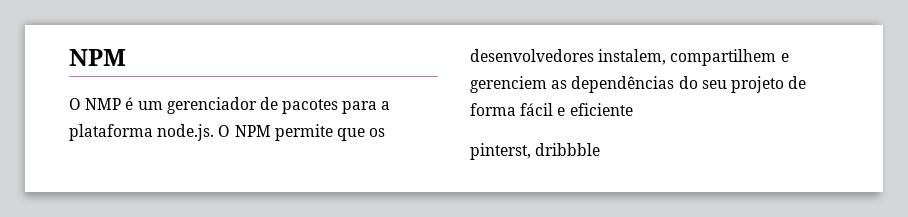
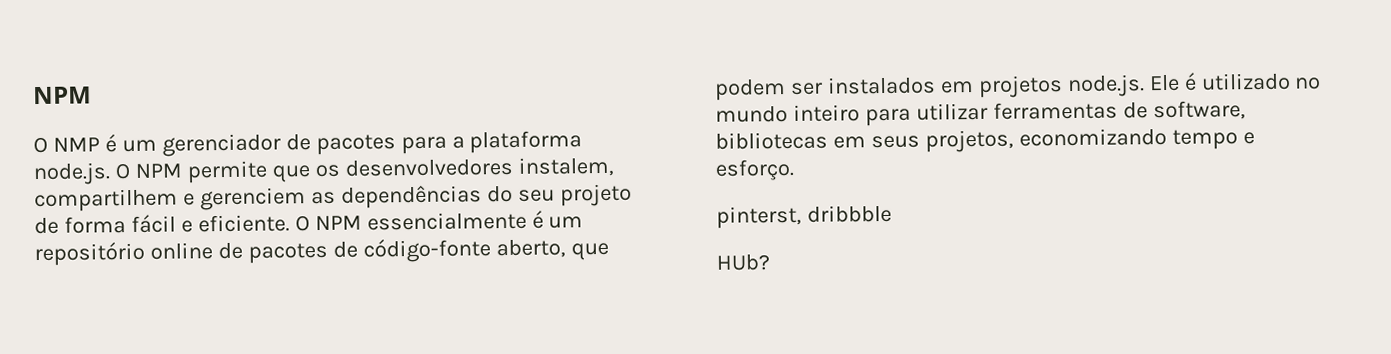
- O NMP é um gerenciador de pacotes para a plataforma node.js. O NPM permite que os desenvolvedores instalem, compartilhem e gerenciem as dependências do seu projeto de forma fácil e eficiente
+ O NMP é um gerenciador de pacotes para a plataforma node.js. O NPM permite que os desenvolvedores instalem, compartilhem e gerenciem as dependências do seu projeto de forma fácil e eficiente. O NPM essencialmente é um repositório online de pacotes de código-fonte aberto, que podem ser instalados em projetos node.js. Ele é utilizado no mundo inteiro para utilizar ferramentas de software, bibliotecas em seus projetos, economizando tempo e esforço.
+ HUb?

